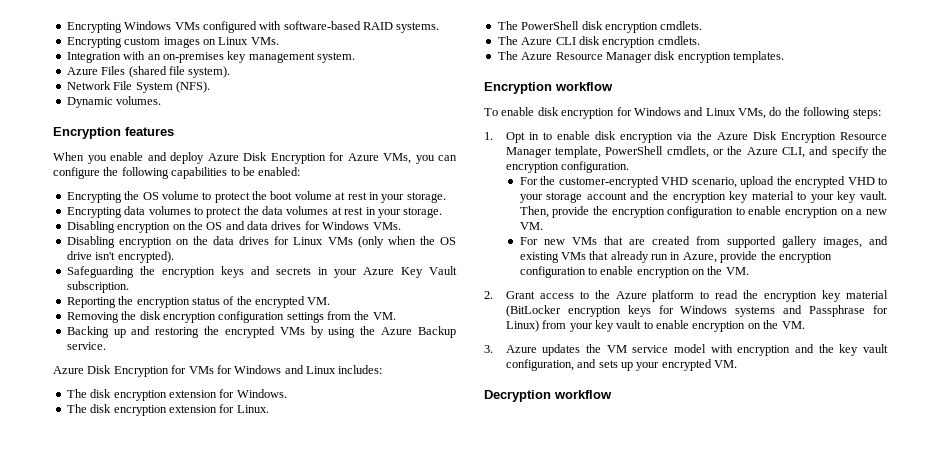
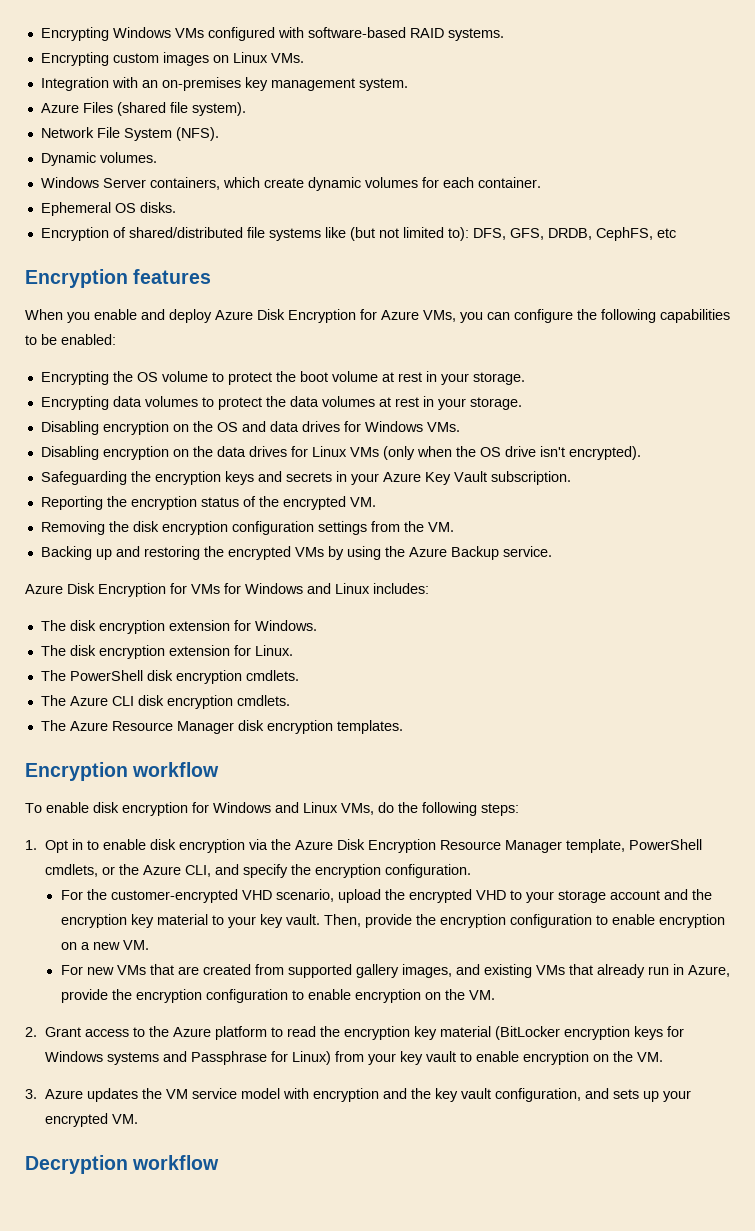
+ Windows Server containers, which create dynamic volumes for each container.
+ Ephemeral OS disks.
+ Encryption of shared/distributed file systems like (but not limited to): DFS, GFS, DRDB, CephFS, etc

